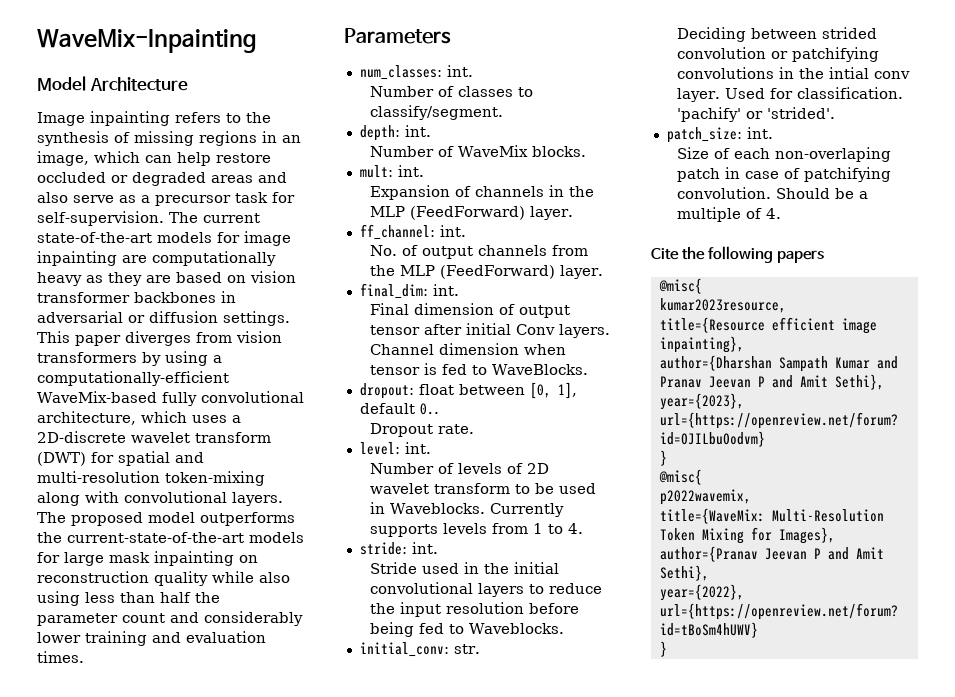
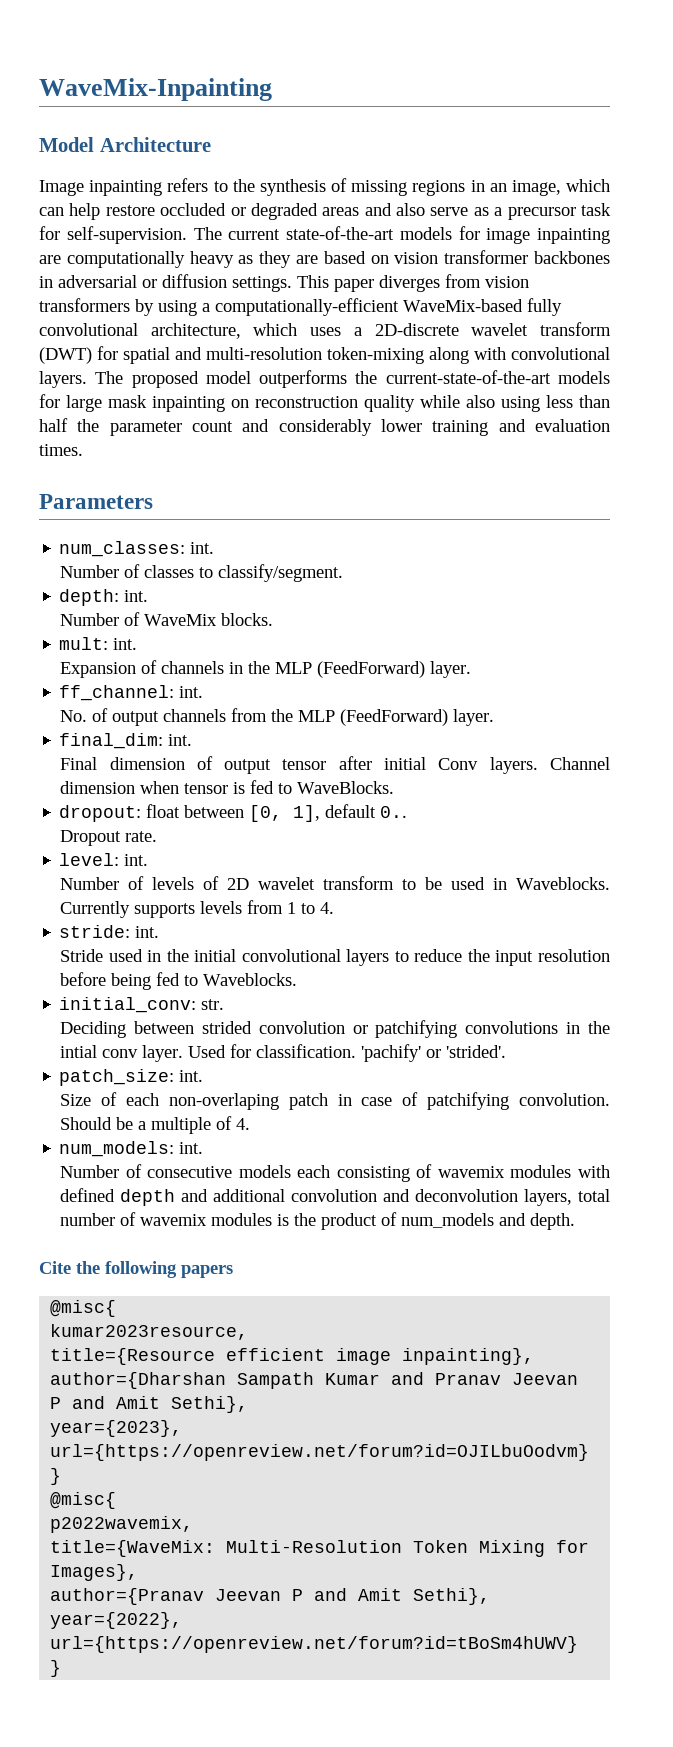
+ num_models: int.
+ Number of consecutive models each consisting of wavemix modules with defined depth and additional convolution and deconvolution layers, total number of wavemix modules is the product of num_models and depth.

